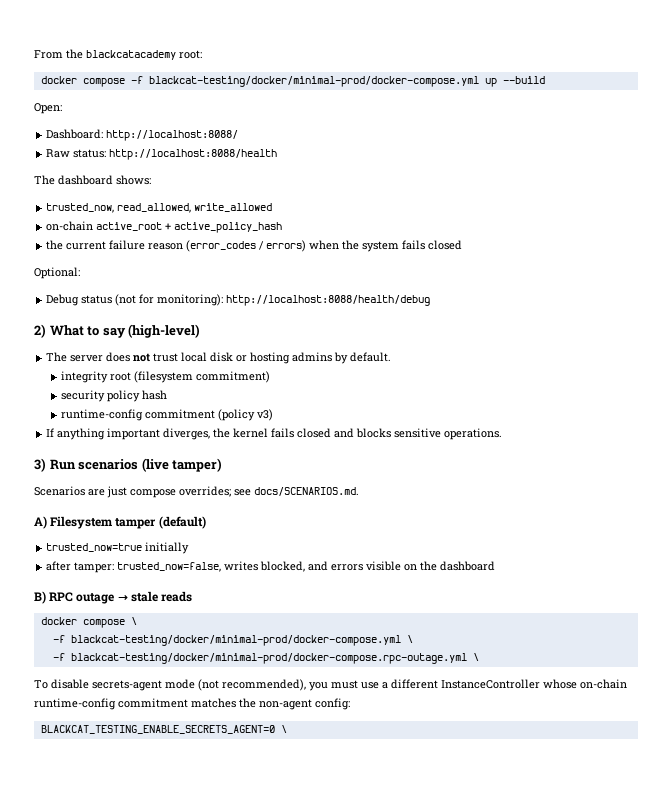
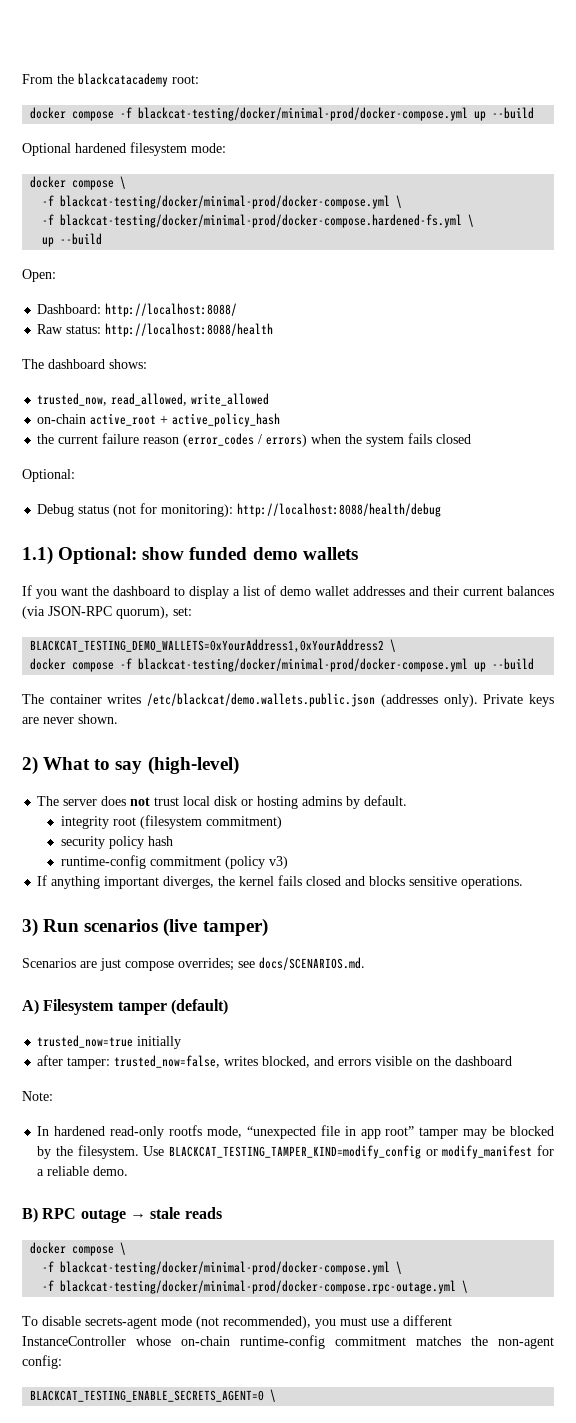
+ Optional hardened filesystem mode:
+ docker compose \
+ -f blackcat-testing/docker/minimal-prod/docker-compose.yml \
+ -f blackcat-testing/docker/minimal-prod/docker-compose.hardened-fs.yml \
+ up --build
+ 1.1) Optional: show funded demo wallets
+ If you want the dashboard to display a list of demo wallet addresses and their current balances (via JSON-RPC quorum), set:
+ BLACKCAT_TESTING_DEMO_WALLETS=0xYourAddress1,0xYourAddress2 \
+ docker compose -f blackcat-testing/docker/minimal-prod/docker-compose.yml up --build
+ The container writes /etc/blackcat/demo.wallets.public.json (addresses only). Private keys are never shown.
+ Note:
+ In hardened read-only rootfs mode, “unexpected file in app root” tamper may be blocked by the filesystem. Use BLACKCAT_TESTING_TAMPER_KIND=modify_config or modify_manifest for a reliable demo.

